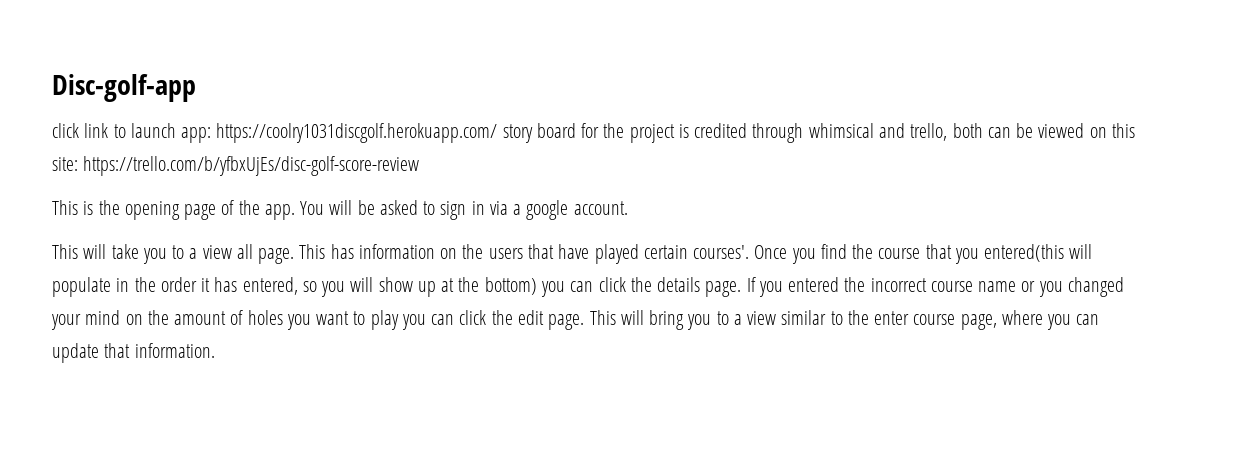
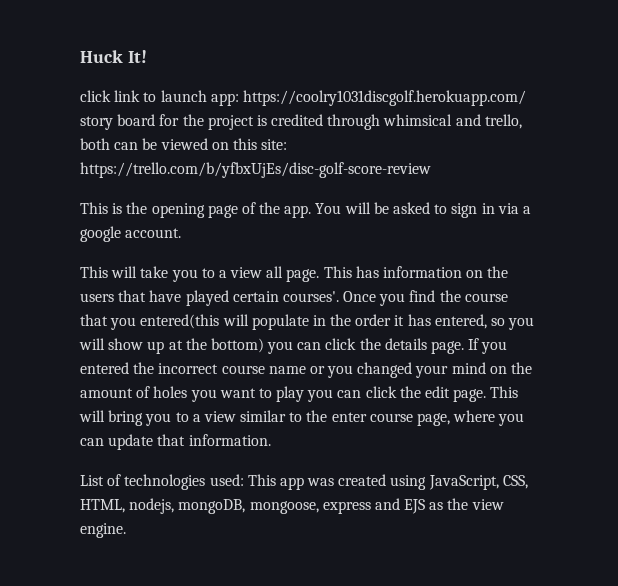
- Disc-golf-app
+ Huck It!
+ List of technologies used: This app was created using JavaScript, CSS, HTML, nodejs, mongoDB, mongoose, express and EJS as the view engine.

